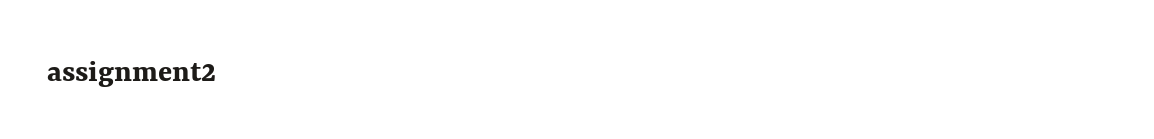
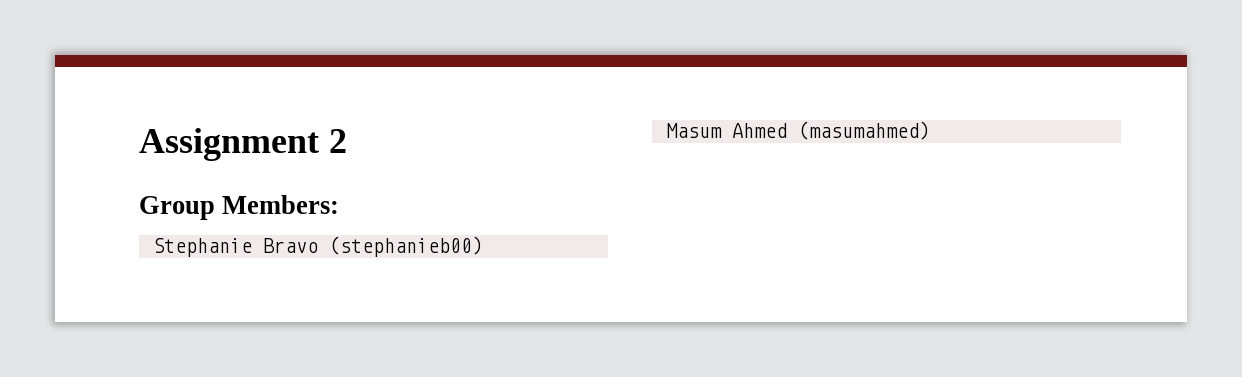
- assignment2
+ Assignment 2
+ Group Members:
+ Stephanie Bravo (stephanieb00)
+ Masum Ahmed (masumahmed)

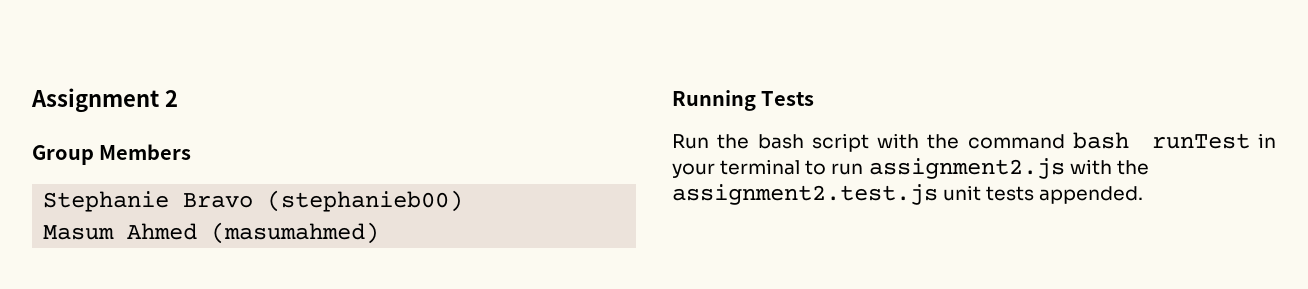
- Group Members:
+ Group Members
+ Running Tests
+ Run the bash script with the command bash runTest in your terminal to run assignment2.js with the assignment2.test.js unit tests appended.

